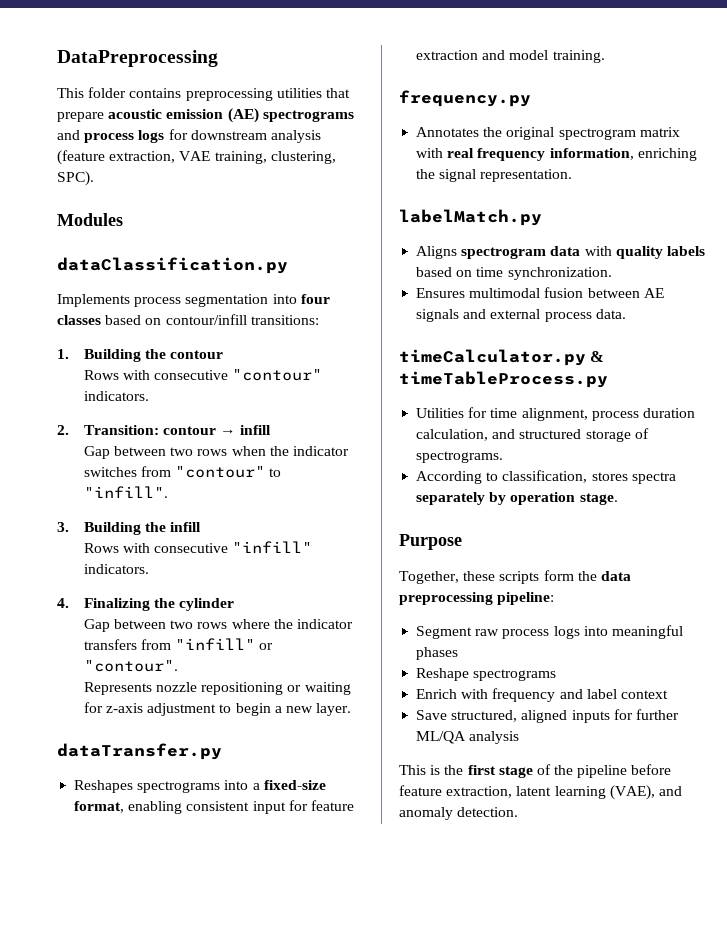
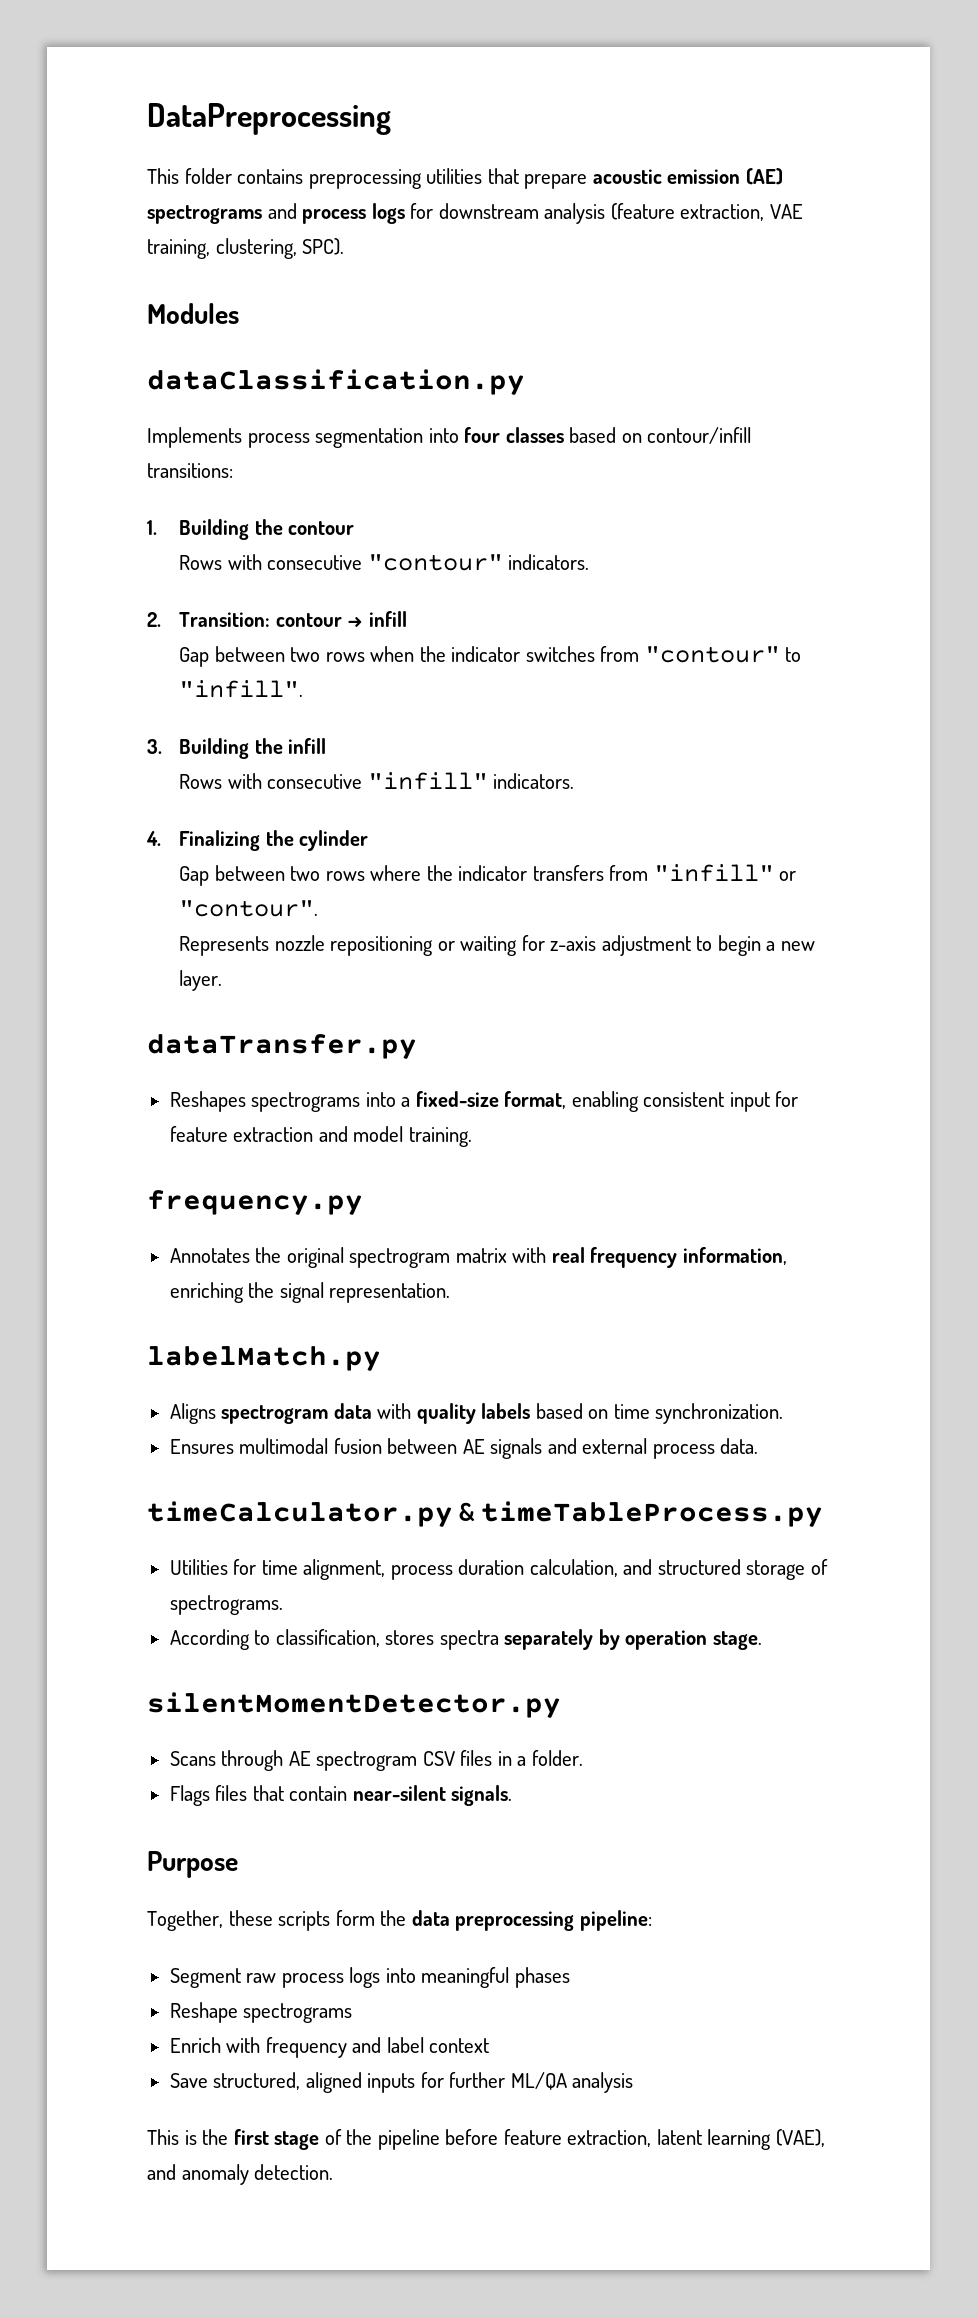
+ silentMomentDetector.py
+ Scans through AE spectrogram CSV files in a folder.
+ Flags files that contain near-silent signals.

